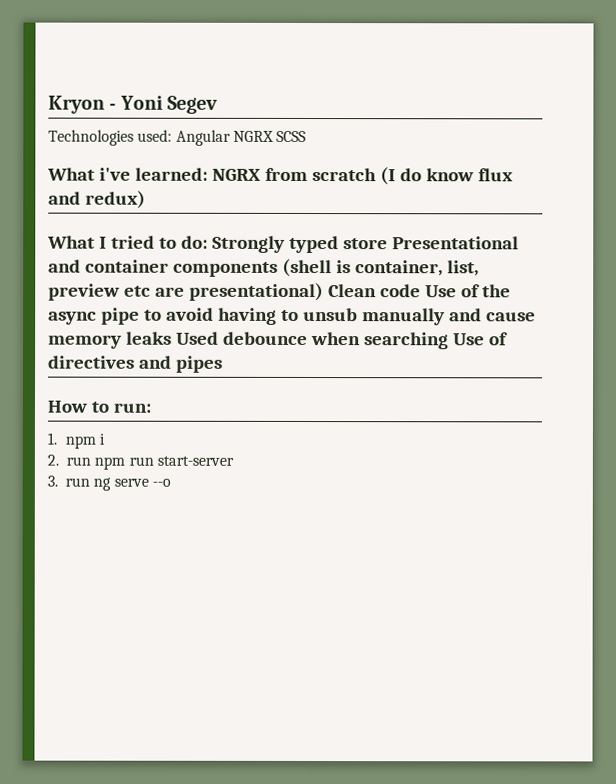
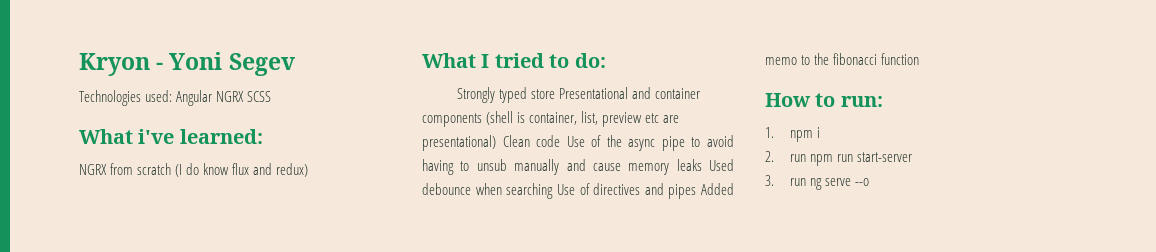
- What i've learned: NGRX from scratch (I do know flux and redux)
+ What i've learned:
+ NGRX from scratch (I do know flux and redux)
- What I tried to do: Strongly typed store Presentational and container components (shell is container, list, preview etc are presentational) Clean code Use of the async pipe to avoid having to unsub manually and cause memory leaks Used debounce when searching Use of directives and pipes
+ What I tried to do:
+ Strongly typed store Presentational and container components (shell is container, list, preview etc are presentational) Clean code Use of the async pipe to avoid having to unsub manually and cause memory leaks Used debounce when searching Use of directives and pipes Added memo to the fibonacci function

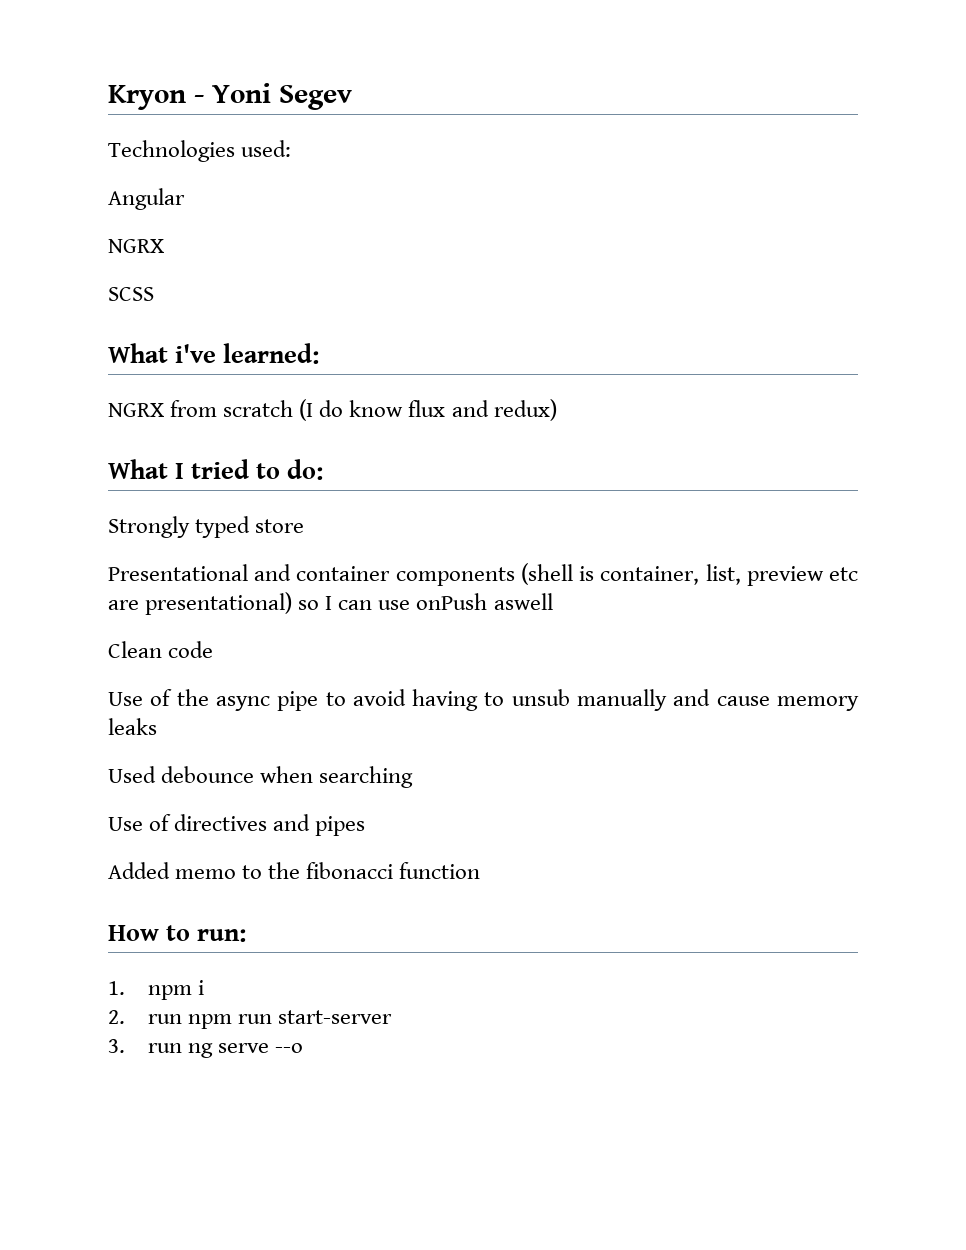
- Technologies used: Angular NGRX SCSS
+ Technologies used:
+ Angular
+ NGRX
+ SCSS
- Strongly typed store Presentational and container components (shell is container, list, preview etc are presentational) Clean code Use of the async pipe to avoid having to unsub manually and cause memory leaks Used debounce when searching Use of directives and pipes Added memo to the fibonacci function
+ Strongly typed store
+ Presentational and container components (shell is container, list, preview etc are presentational) so I can use onPush aswell
+ Clean code
+ Use of the async pipe to avoid having to unsub manually and cause memory leaks
+ Used debounce when searching
+ Use of directives and pipes
+ Added memo to the fibonacci function

